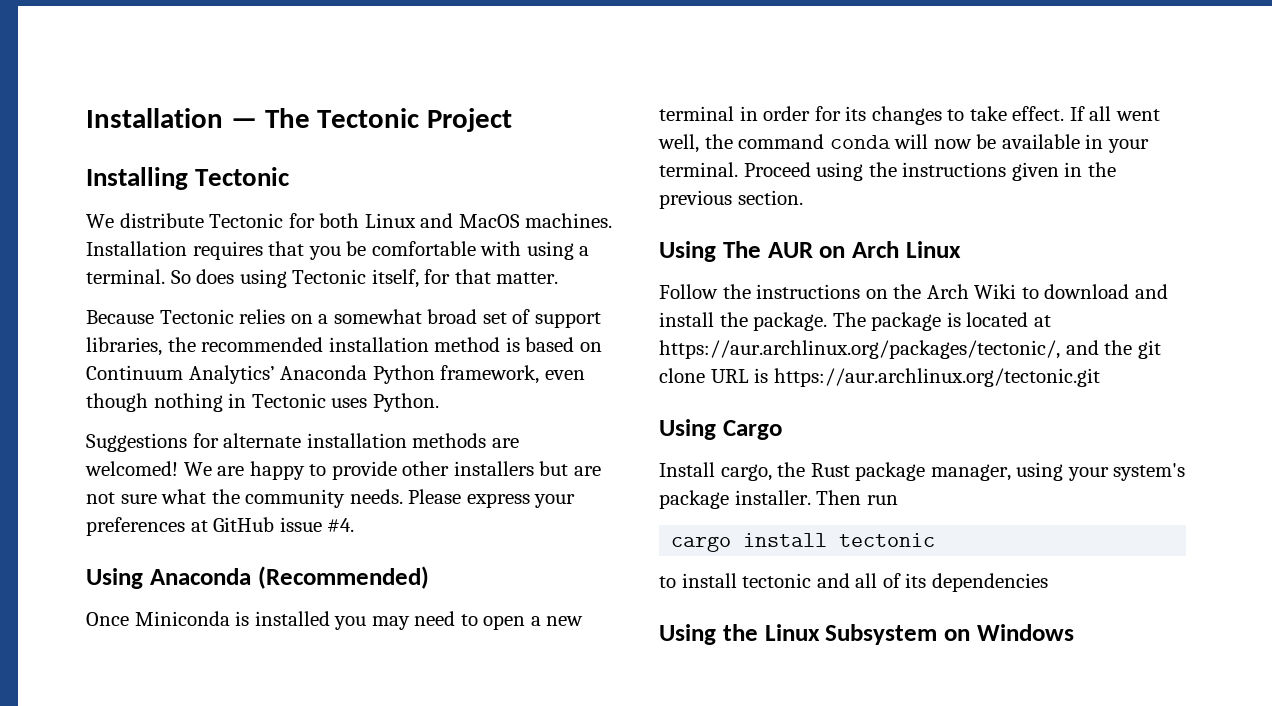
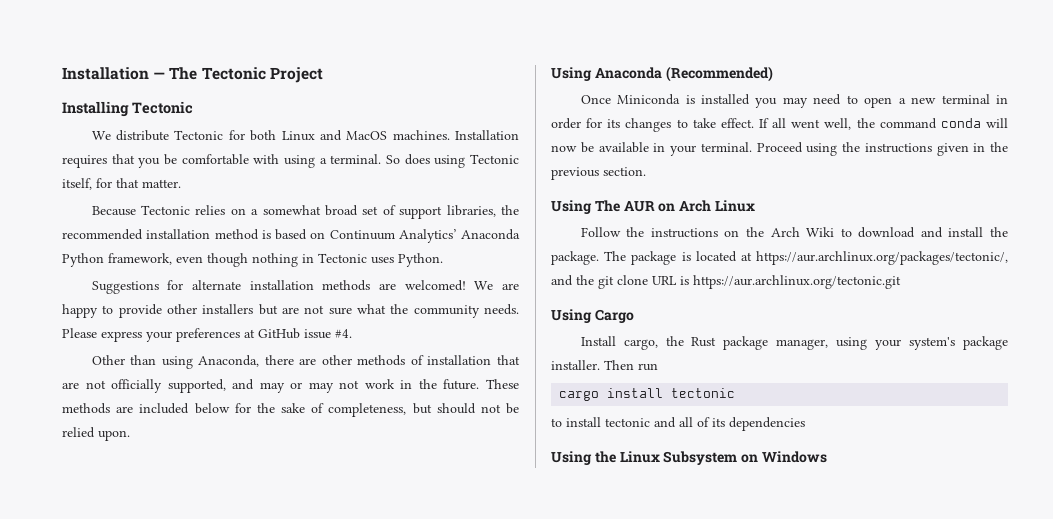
+ Other than using Anaconda, there are other methods of installation that are not officially supported, and may or may not work in the future. These methods are included below for the sake of completeness, but should not be relied upon.

